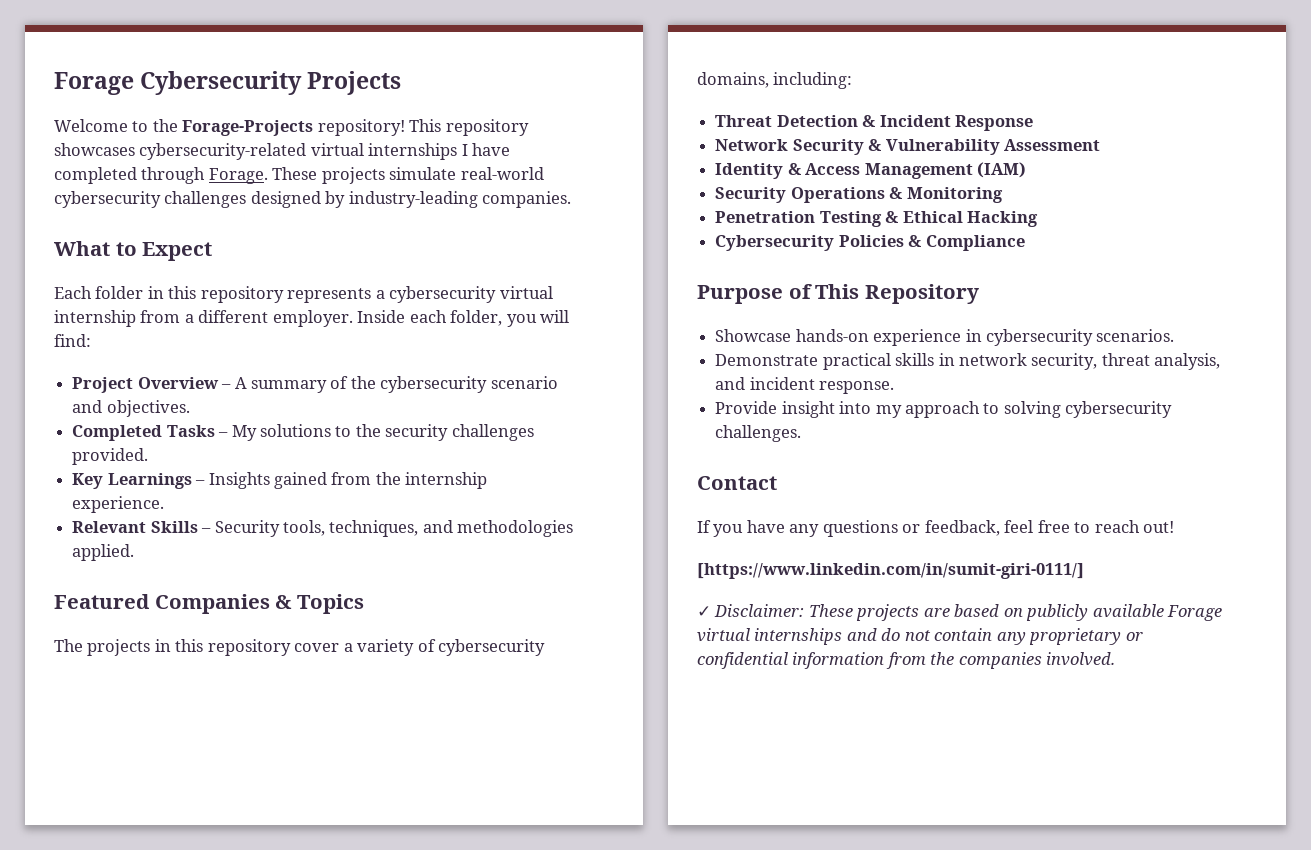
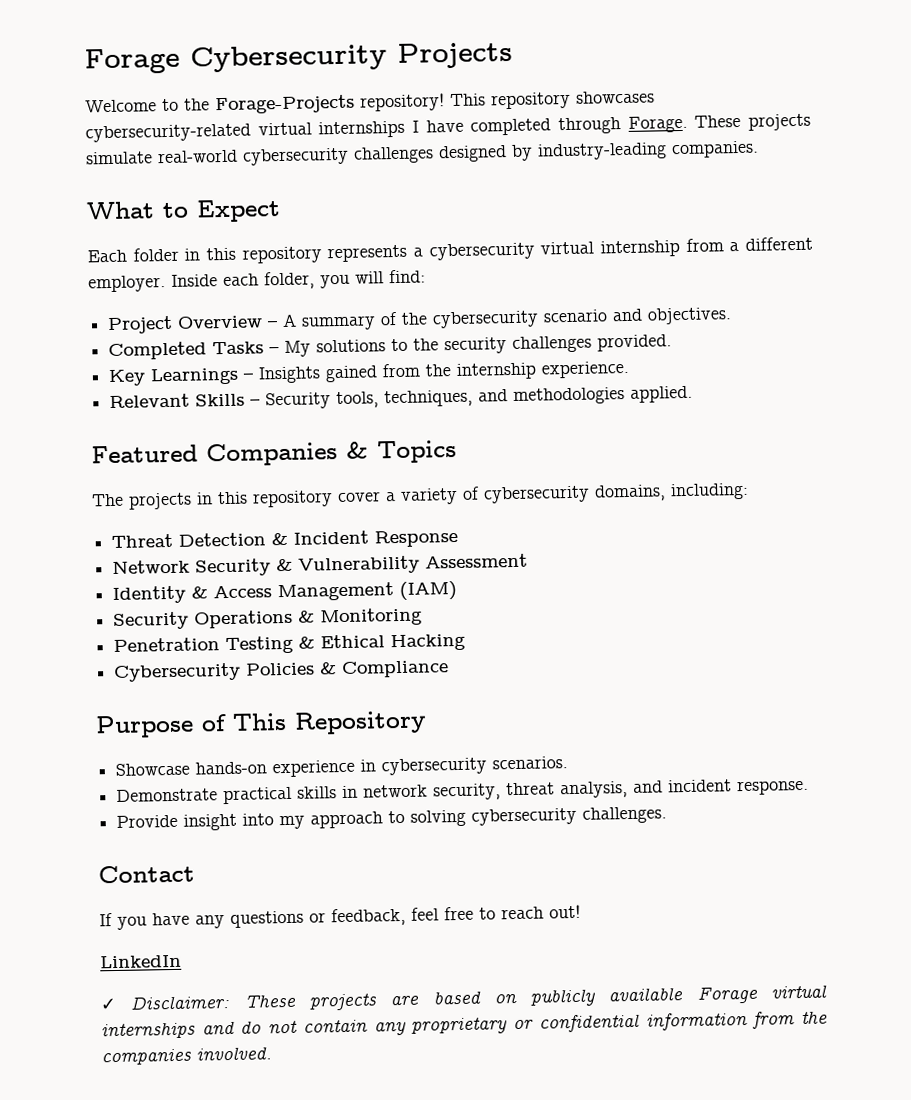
- [https://www.linkedin.com/in/sumit-giri-0111/]
+ LinkedIn

